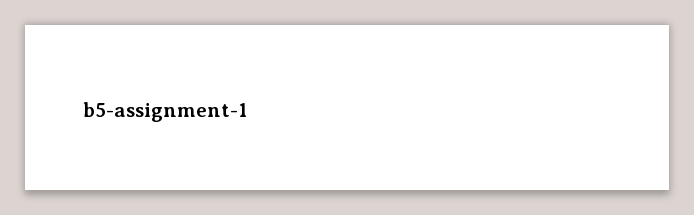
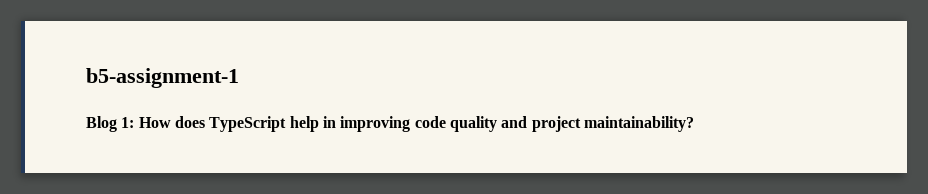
+ Blog 1: How does TypeScript help in improving code quality and project maintainability?

